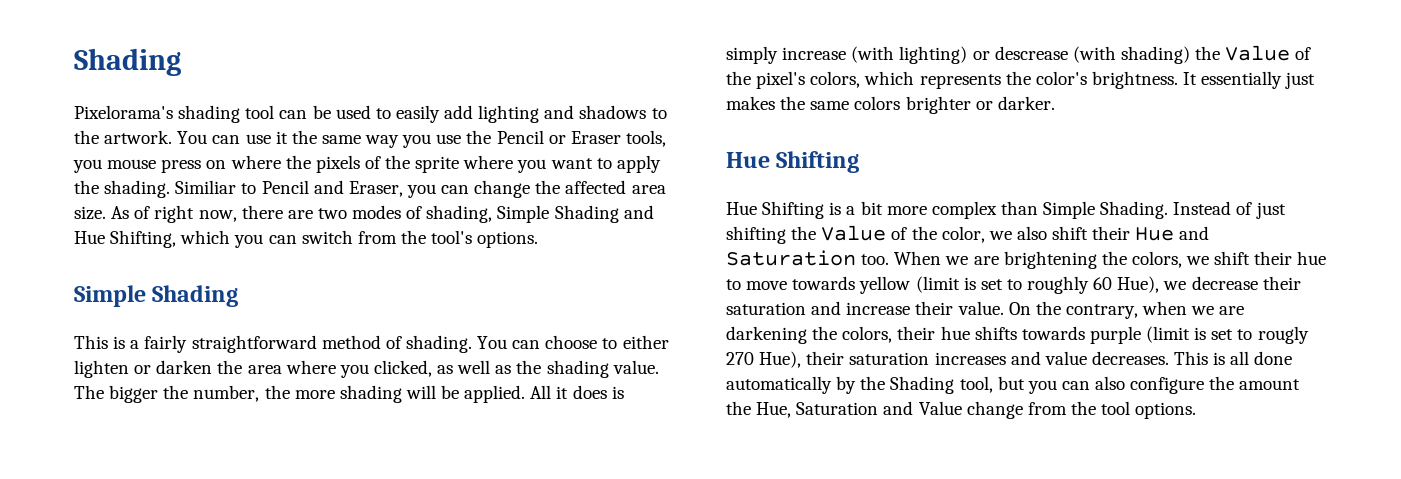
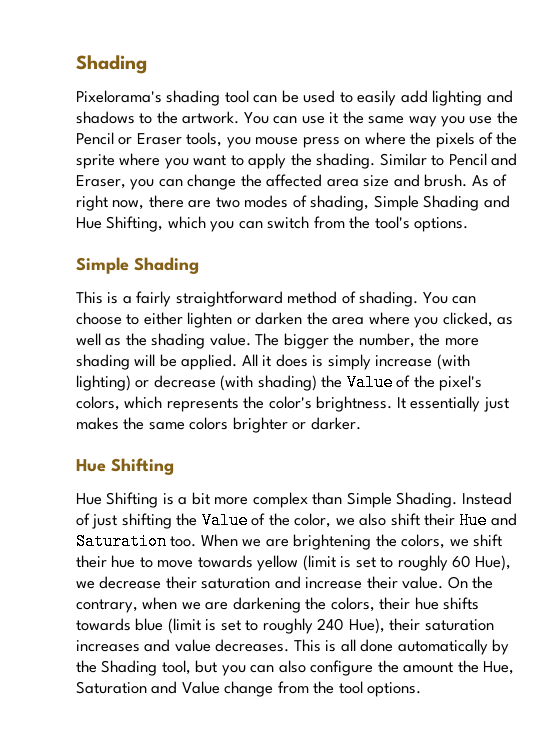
- Similiar to Pencil and Eraser, you can change the affected area size.
+ Similar to Pencil and Eraser, you can change the affected area size and brush.
- All it does is simply increase (with lighting) or descrease (with shading) the Value of the pixel's colors, which represents the color's brightness.
+ All it does is simply increase (with lighting) or decrease (with shading) the Value of the pixel's colors, which represents the color's brightness.
- On the contrary, when we are darkening the colors, their hue shifts towards purple (limit is set to rougly 270 Hue), their saturation increases and value decreases.
+ On the contrary, when we are darkening the colors, their hue shifts towards blue (limit is set to roughly 240 Hue), their saturation increases and value decreases.

